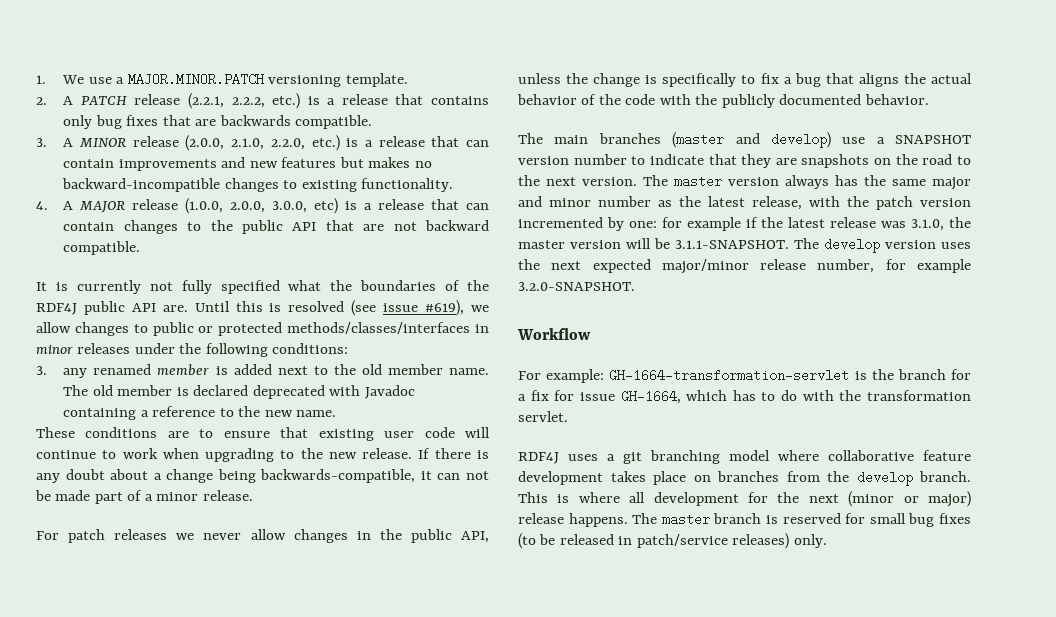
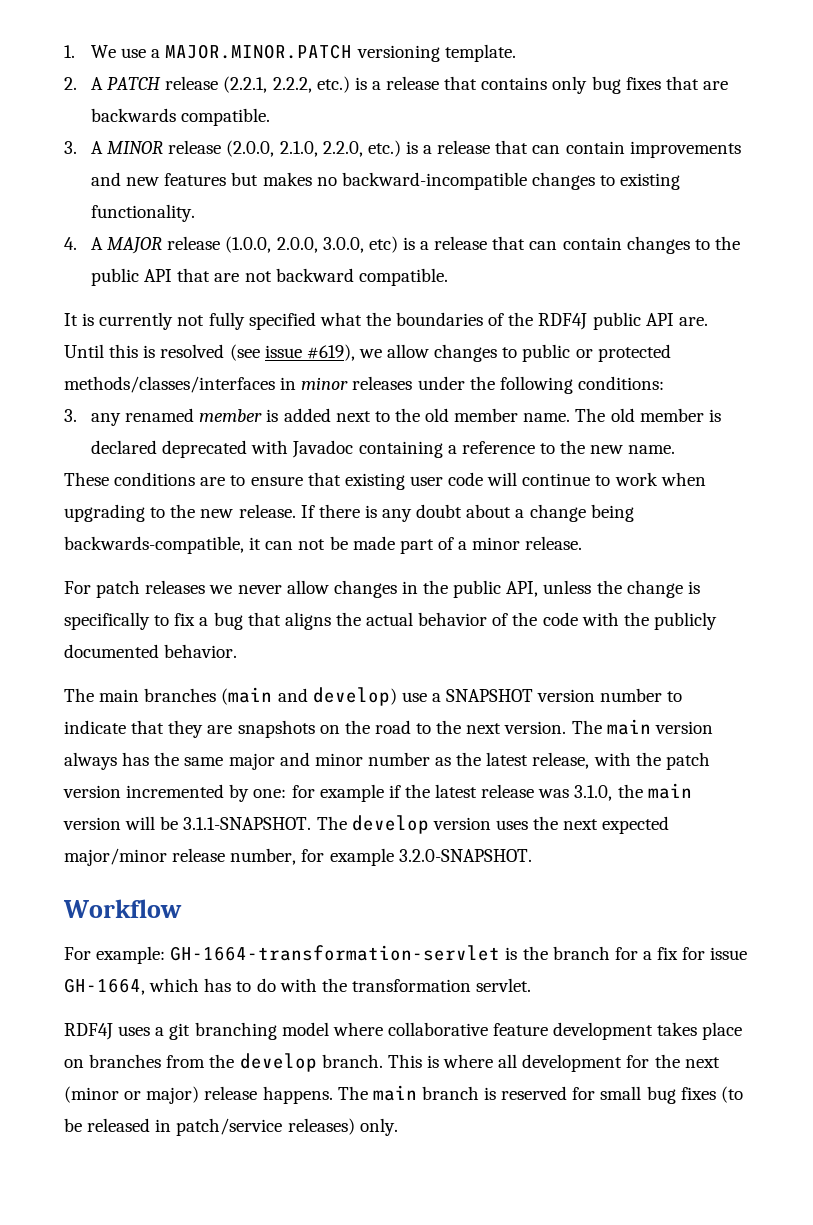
- The main branches (master and develop) use a SNAPSHOT version number to indicate that they are snapshots on the road to the next version.
+ The main branches (main and develop) use a SNAPSHOT version number to indicate that they are snapshots on the road to the next version.
- The master version always has the same major and minor number as the latest release, with the patch version incremented by one: for example if the latest release was 3.1.0, the master version will be 3.1.1-SNAPSHOT. The develop version uses the next expected major/minor release number, for example 3.2.0-SNAPSHOT.
+ The main version always has the same major and minor number as the latest release, with the patch version incremented by one: for example if the latest release was 3.1.0, the main version will be 3.1.1-SNAPSHOT. The develop version uses the next expected major/minor release number, for example 3.2.0-SNAPSHOT.
- The master branch is reserved for small bug fixes (to be released in patch/service releases) only.
+ The main branch is reserved for small bug fixes (to be released in patch/service releases) only.

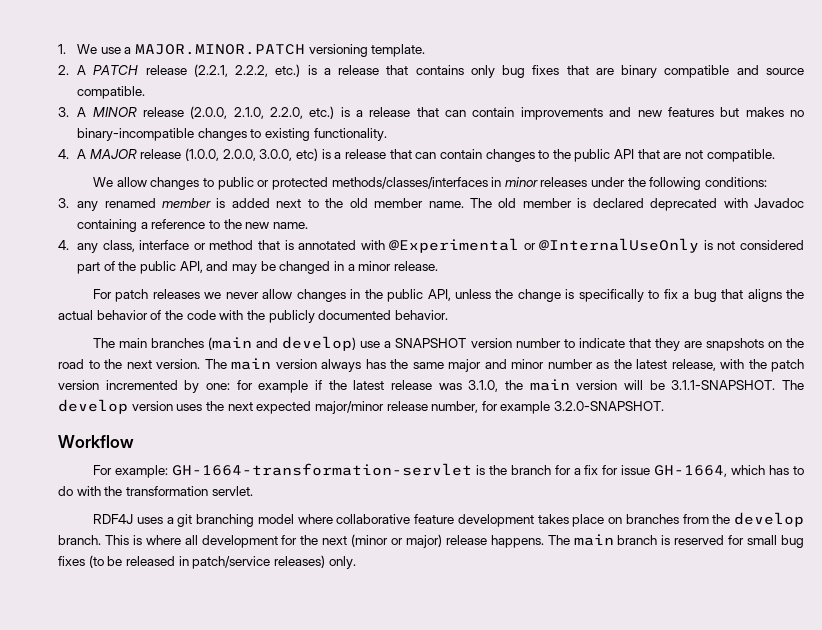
- 2. A PATCH release (2.2.1, 2.2.2, etc.) is a release that contains only bug fixes that are backwards compatible.
+ 2. A PATCH release (2.2.1, 2.2.2, etc.) is a release that contains only bug fixes that are binary compatible and source compatible.
- 3. A MINOR release (2.0.0, 2.1.0, 2.2.0, etc.) is a release that can contain improvements and new features but makes no backward-incompatible changes to existing functionality.
+ 3. A MINOR release (2.0.0, 2.1.0, 2.2.0, etc.) is a release that can contain improvements and new features but makes no binary-incompatible changes to existing functionality.
- 4. A MAJOR release (1.0.0, 2.0.0, 3.0.0, etc) is a release that can contain changes to the public API that are not backward compatible.
- It is currently not fully specified what the boundaries of the RDF4J public API are. Until this is resolved (see issue #619), we allow changes to public or protected methods/classes/interfaces in minor releases under the following conditions:
+ 4. A MAJOR release (1.0.0, 2.0.0, 3.0.0, etc) is a release that can contain changes to the public API that are not compatible.
+ We allow changes to public or protected methods/classes/interfaces in minor releases under the following conditions:
- These conditions are to ensure that existing user code will continue to work when upgrading to the new release. If there is any doubt about a change being backwards-compatible, it can not be made part of a minor release.
+ 4. any class, interface or method that is annotated with @Experimental or @InternalUseOnly is not considered part of the public API, and may be changed in a minor release.

